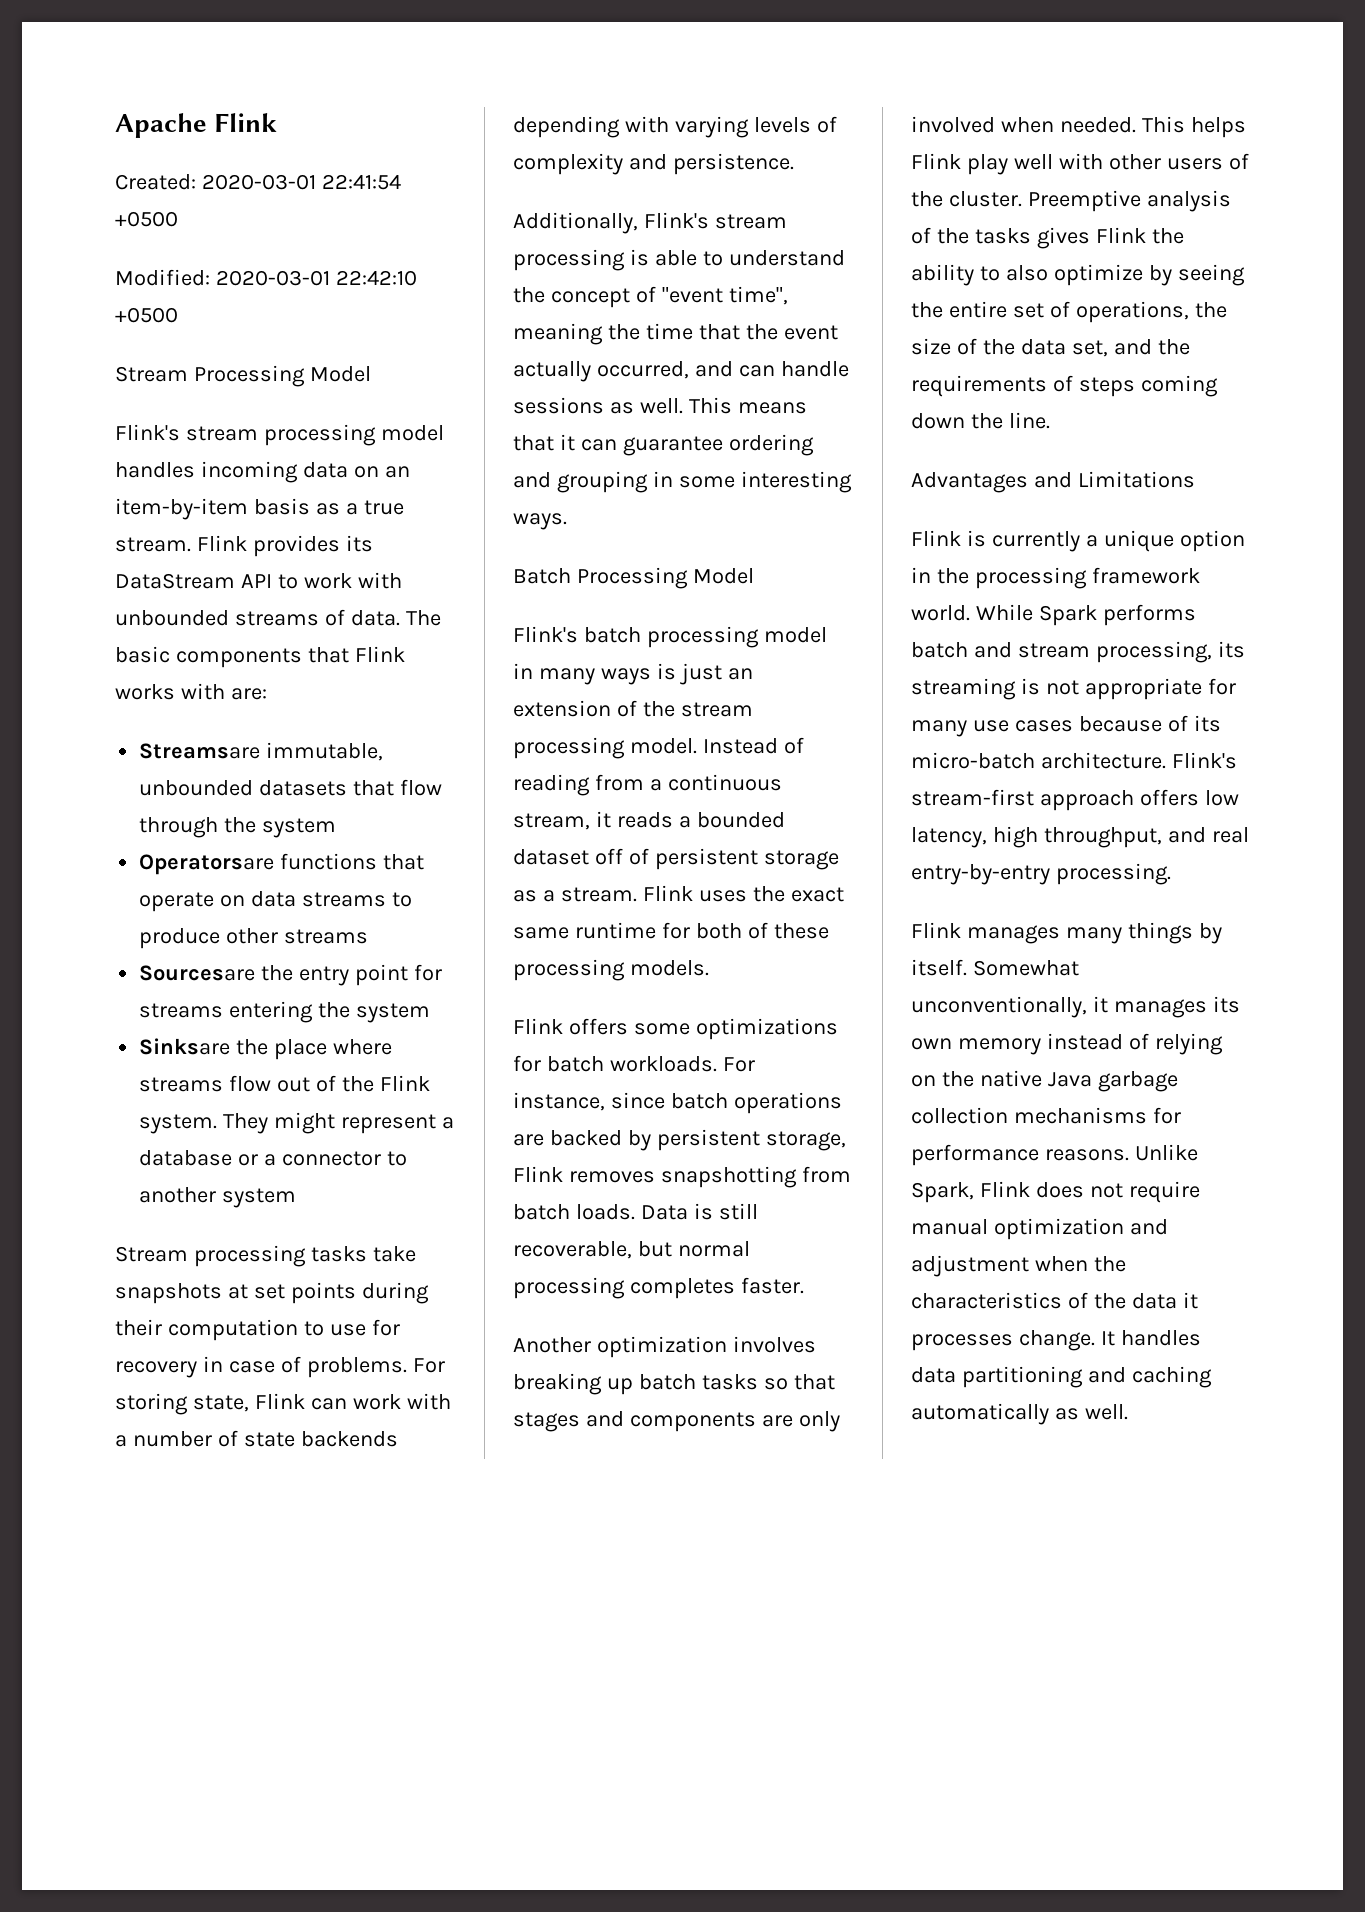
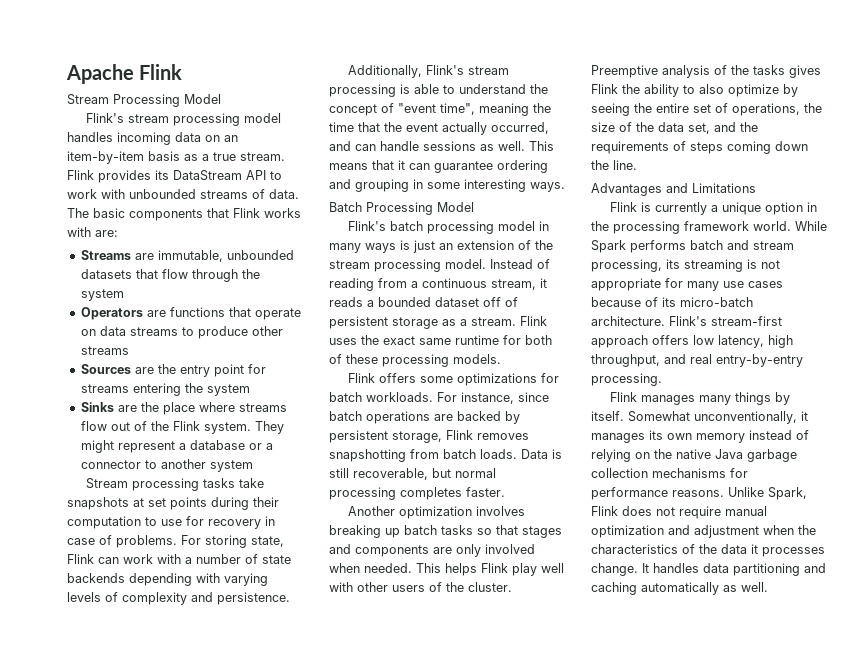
- Created: 2020-03-01 22:41:54 +0500
- Modified: 2020-03-01 22:42:10 +0500
- Streamsare immutable, unbounded datasets that flow through the system
+ Streams are immutable, unbounded datasets that flow through the system
- Operatorsare functions that operate on data streams to produce other streams
+ Operators are functions that operate on data streams to produce other streams
- Sourcesare the entry point for streams entering the system
+ Sources are the entry point for streams entering the system
- Sinksare the place where streams flow out of the Flink system.
+ Sinks are the place where streams flow out of the Flink system.

